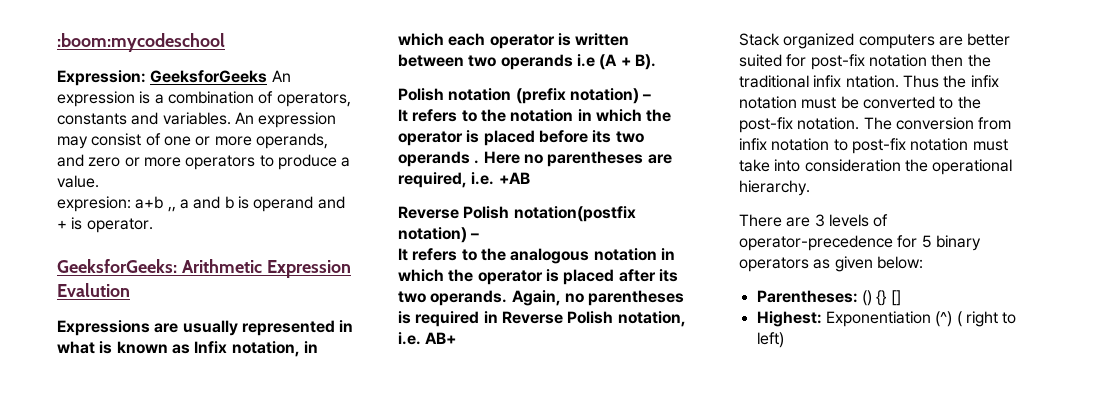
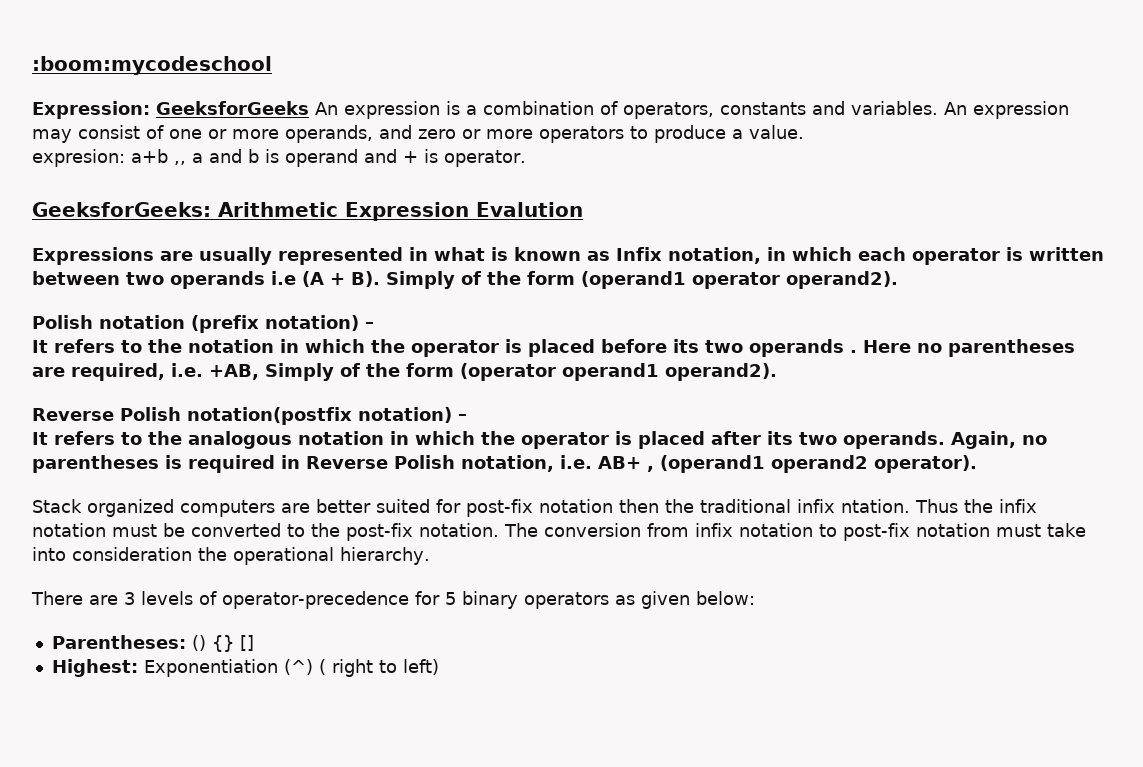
- Expressions are usually represented in what is known as Infix notation, in which each operator is written between two operands i.e (A + B).
+ Expressions are usually represented in what is known as Infix notation, in which each operator is written between two operands i.e (A + B). Simply of the form (operand1 operator operand2).
- Here no parentheses are required, i.e. +AB
+ Here no parentheses are required, i.e. +AB, Simply of the form (operator operand1 operand2).
- Again, no parentheses is required in Reverse Polish notation, i.e. AB+
+ Again, no parentheses is required in Reverse Polish notation, i.e. AB+ , (operand1 operand2 operator).

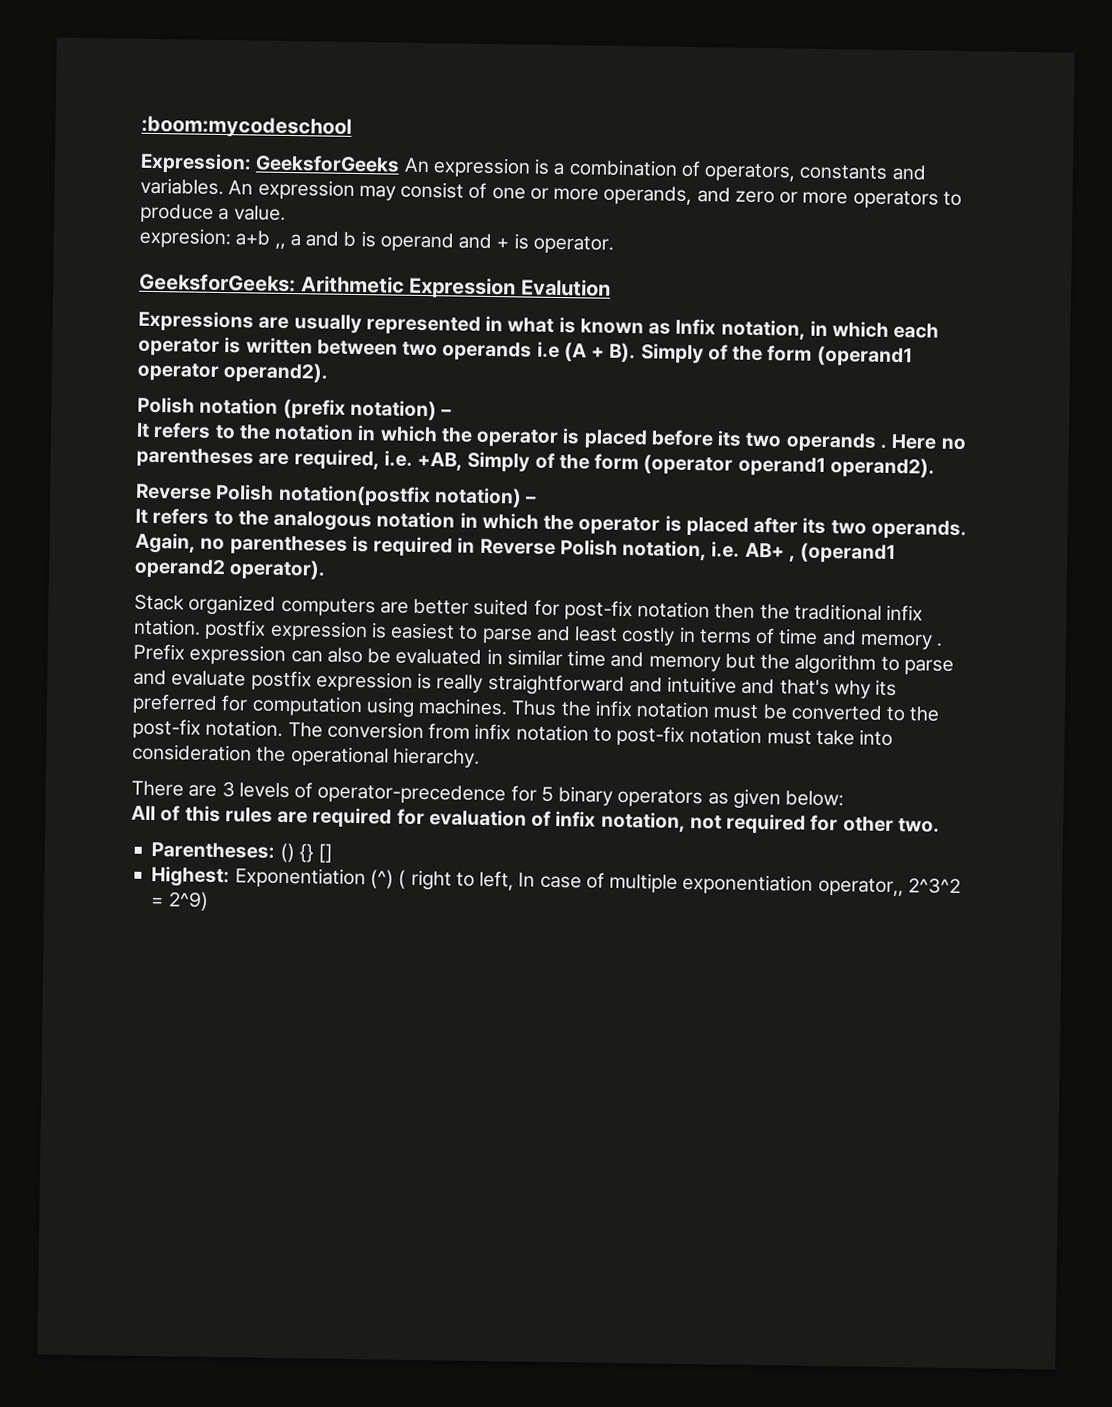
- Stack organized computers are better suited for post-fix notation then the traditional infix ntation.
+ Stack organized computers are better suited for post-fix notation then the traditional infix ntation. postfix expression is easiest to parse and least costly in terms of time and memory . Prefix expression can also be evaluated in similar time and memory but the algorithm to parse and evaluate postfix expression is really straightforward and intuitive and that's why its preferred for computation using machines.
+ All of this rules are required for evaluation of infix notation, not required for other two.
- Highest: Exponentiation (^) ( right to left)
+ Highest: Exponentiation (^) ( right to left, In case of multiple exponentiation operator,, 2^3^2 = 2^9)

